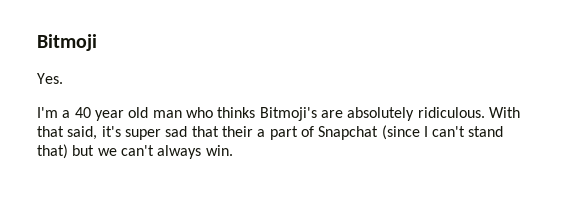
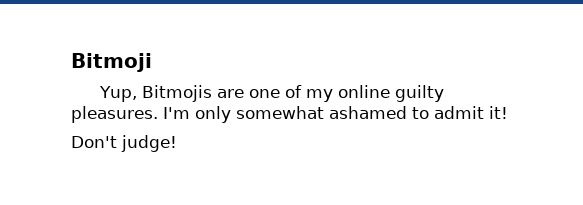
- Yes.
- I'm a 40 year old man who thinks Bitmoji's are absolutely ridiculous. With that said, it's super sad that their a part of Snapchat (since I can't stand that) but we can't always win.
+ Yup, Bitmojis are one of my online guilty pleasures. I'm only somewhat ashamed to admit it!
+ Don't judge!

